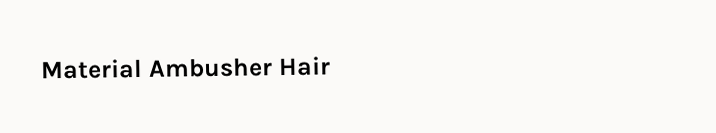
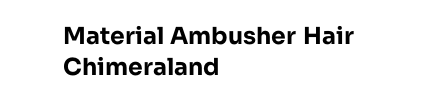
- Material Ambusher Hair
+ Material Ambusher Hair Chimeraland

